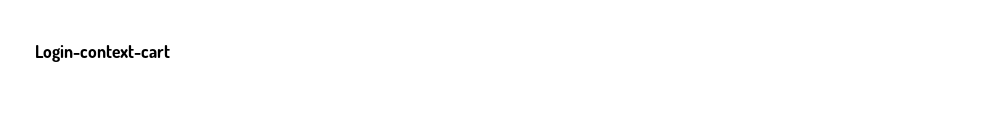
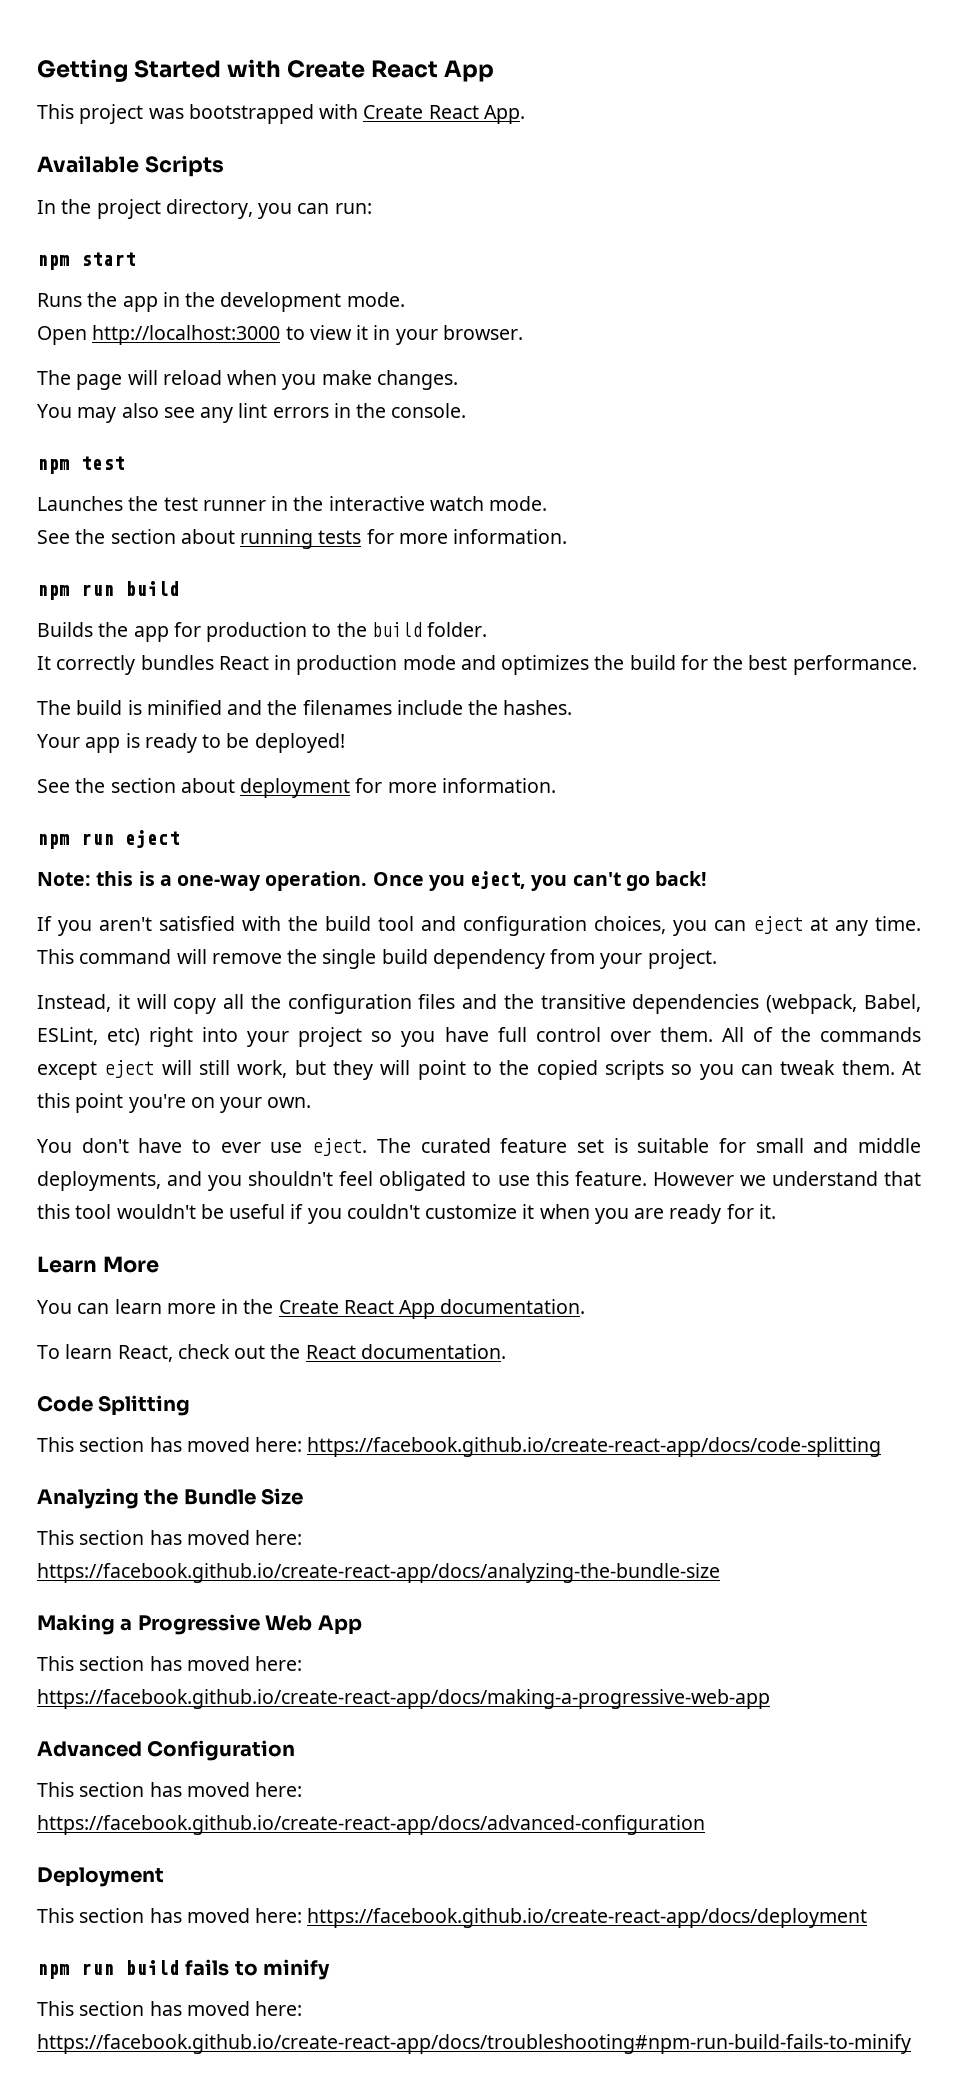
- Login-context-cart
+ Getting Started with Create React App
+ This project was bootstrapped with Create React App.
+ Available Scripts
+ In the project directory, you can run:
+ npm start
+ Runs the app in the development mode.
+ Open http://localhost:3000 to view it in your browser.
+ The page will reload when you make changes.
+ You may also see any lint errors in the console.
+ npm test
+ Launches the test runner in the interactive watch mode.
+ See the section about running tests for more information.
+ npm run build
+ Builds the app for production to the build folder.
+ It correctly bundles React in production mode and optimizes the build for the best performance.
+ The build is minified and the filenames include the hashes.
+ Your app is ready to be deployed!
+ See the section about deployment for more information.
+ npm run eject
+ Note: this is a one-way operation. Once you eject, you can't go back!
+ If you aren't satisfied with the build tool and configuration choices, you can eject at any time. This command will remove the single build dependency from your project.
+ Instead, it will copy all the configuration files and the transitive dependencies (webpack, Babel, ESLint, etc) right into your project so you have full control over them. All of the commands except eject will still work, but they will point to the copied scripts so you can tweak them. At this point you're on your own.
+ You don't have to ever use eject. The curated feature set is suitable for small and middle deployments, and you shouldn't feel obligated to use this feature. However we understand that this tool wouldn't be useful if you couldn't customize it when you are ready for it.
+ Learn More
+ You can learn more in the Create React App documentation.
+ To learn React, check out the React documentation.
+ Code Splitting
+ This section has moved here: https://facebook.github.io/create-react-app/docs/code-splitting
+ Analyzing the Bundle Size
+ This section has moved here: https://facebook.github.io/create-react-app/docs/analyzing-the-bundle-size
+ Making a Progressive Web App
+ This section has moved here: https://facebook.github.io/create-react-app/docs/making-a-progressive-web-app
+ Advanced Configuration
+ This section has moved here: https://facebook.github.io/create-react-app/docs/advanced-configuration
+ Deployment
+ This section has moved here: https://facebook.github.io/create-react-app/docs/deployment
+ npm run build fails to minify
+ This section has moved here: https://facebook.github.io/create-react-app/docs/troubleshooting#npm-run-build-fails-to-minify

